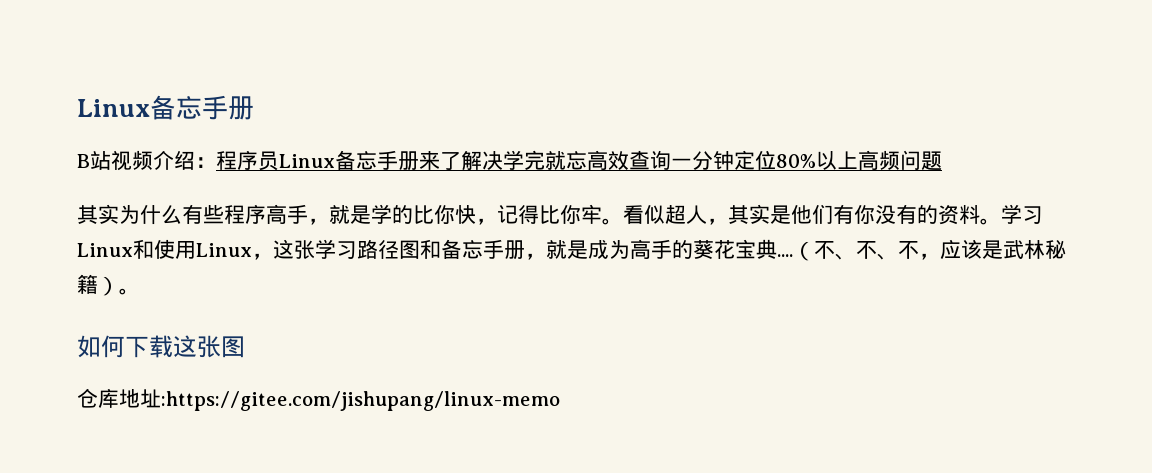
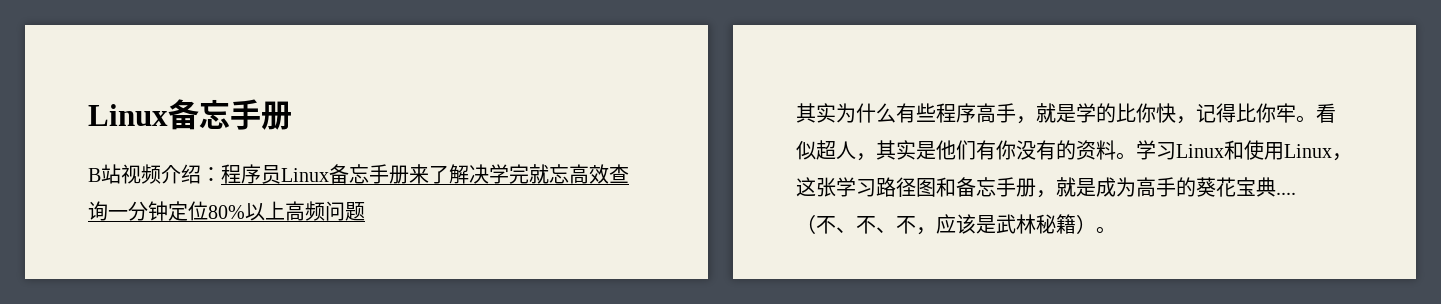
- 如何下载这张图
- 仓库地址:https://gitee.com/jishupang/linux-memo

